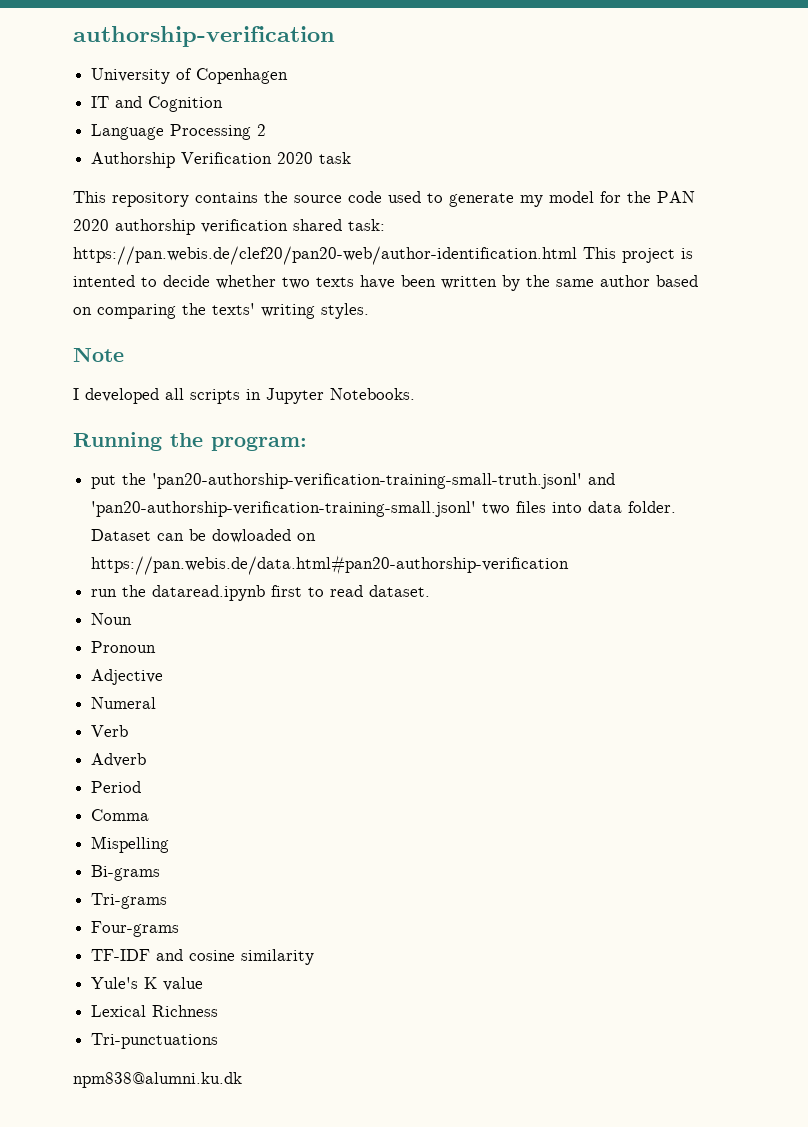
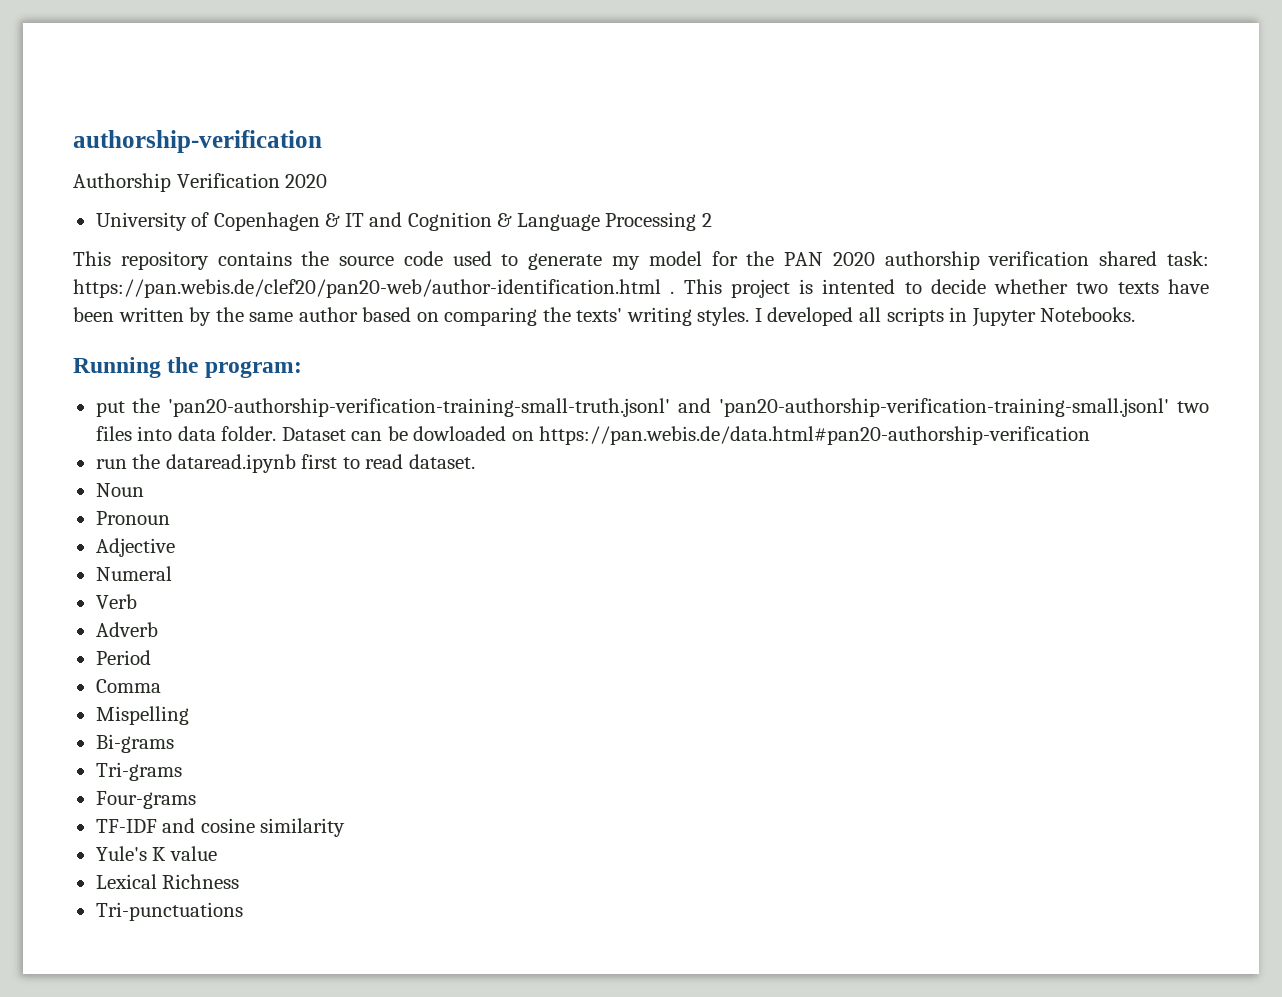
+ Authorship Verification 2020
- University of Copenhagen
- IT and Cognition
- Language Processing 2
+ University of Copenhagen & IT and Cognition & Language Processing 2
- Authorship Verification 2020 task
- This repository contains the source code used to generate my model for the PAN 2020 authorship verification shared task: https://pan.webis.de/clef20/pan20-web/author-identification.html This project is intented to decide whether two texts have been written by the same author based on comparing the texts' writing styles.
- Note
- I developed all scripts in Jupyter Notebooks.
+ This repository contains the source code used to generate my model for the PAN 2020 authorship verification shared task: https://pan.webis.de/clef20/pan20-web/author-identification.html . This project is intented to decide whether two texts have been written by the same author based on comparing the texts' writing styles. I developed all scripts in Jupyter Notebooks.
- npm838@alumni.ku.dk

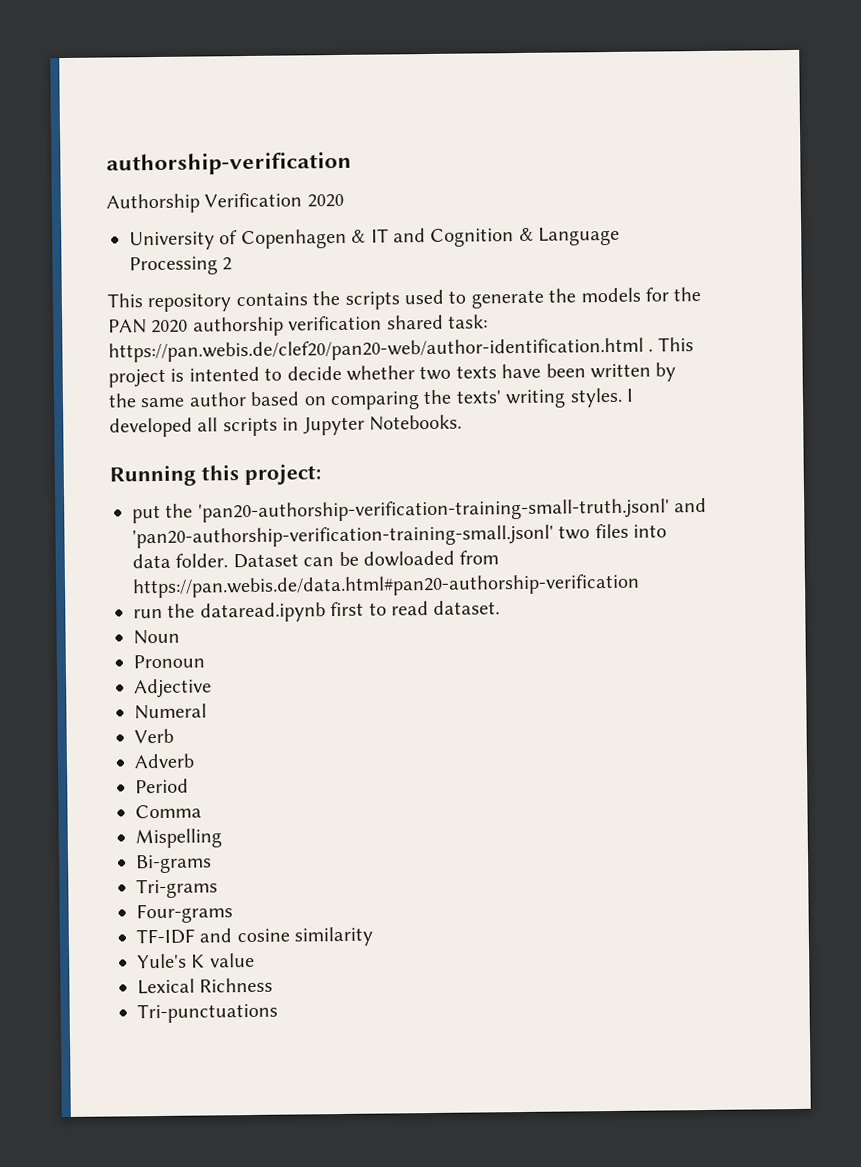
- This repository contains the source code used to generate my model for the PAN 2020 authorship verification shared task: https://pan.webis.de/clef20/pan20-web/author-identification.html .
+ This repository contains the scripts used to generate the models for the PAN 2020 authorship verification shared task: https://pan.webis.de/clef20/pan20-web/author-identification.html .
- Running the program:
+ Running this project:
- Dataset can be dowloaded on https://pan.webis.de/data.html#pan20-authorship-verification
+ Dataset can be dowloaded from https://pan.webis.de/data.html#pan20-authorship-verification

